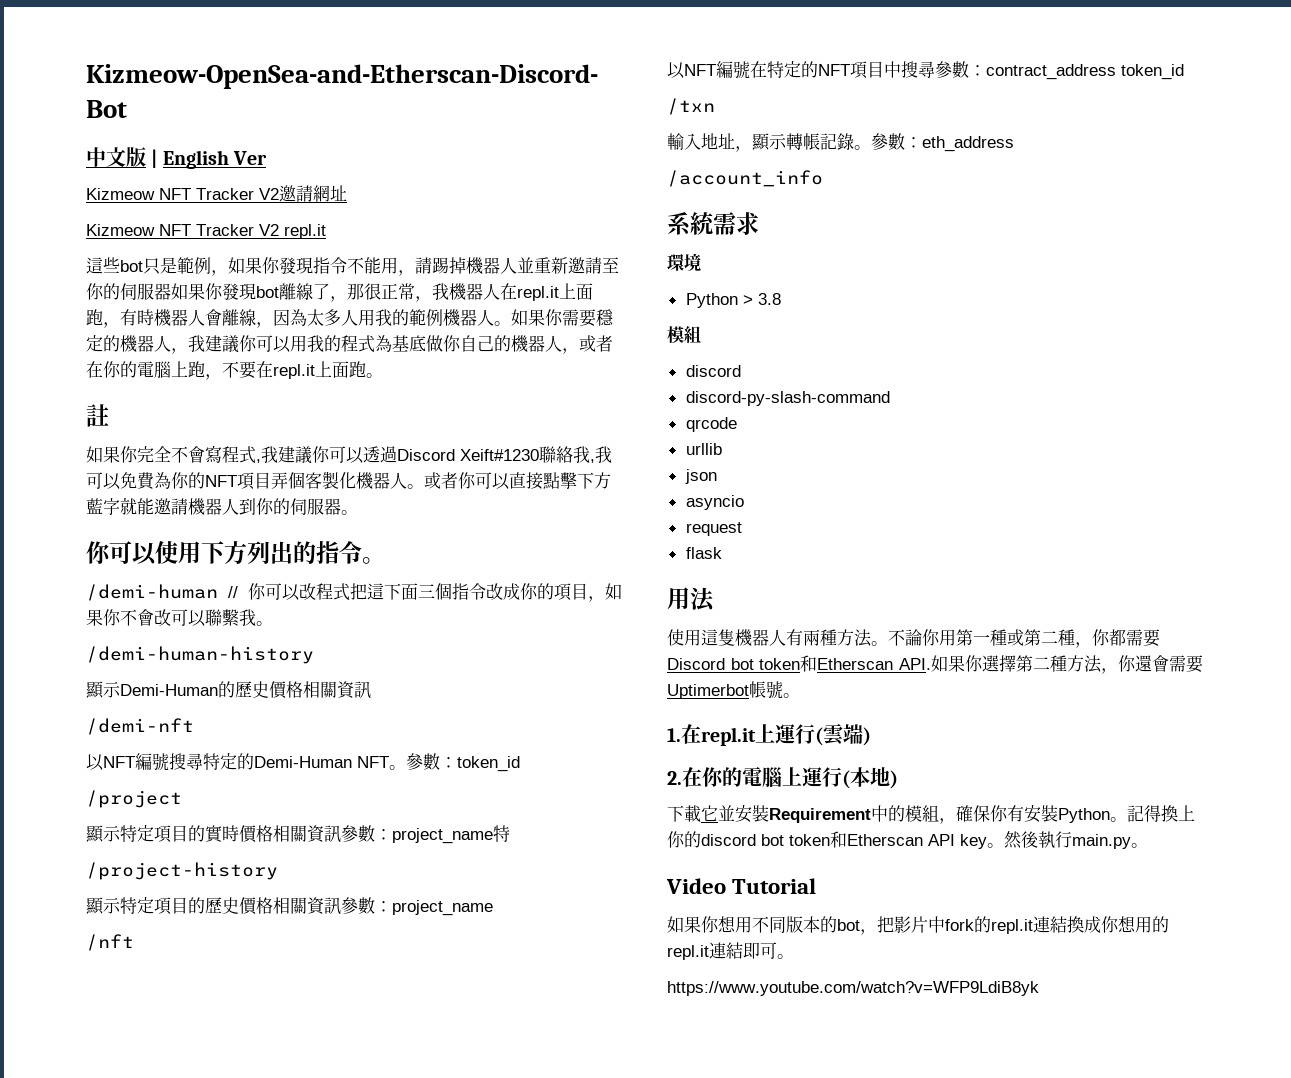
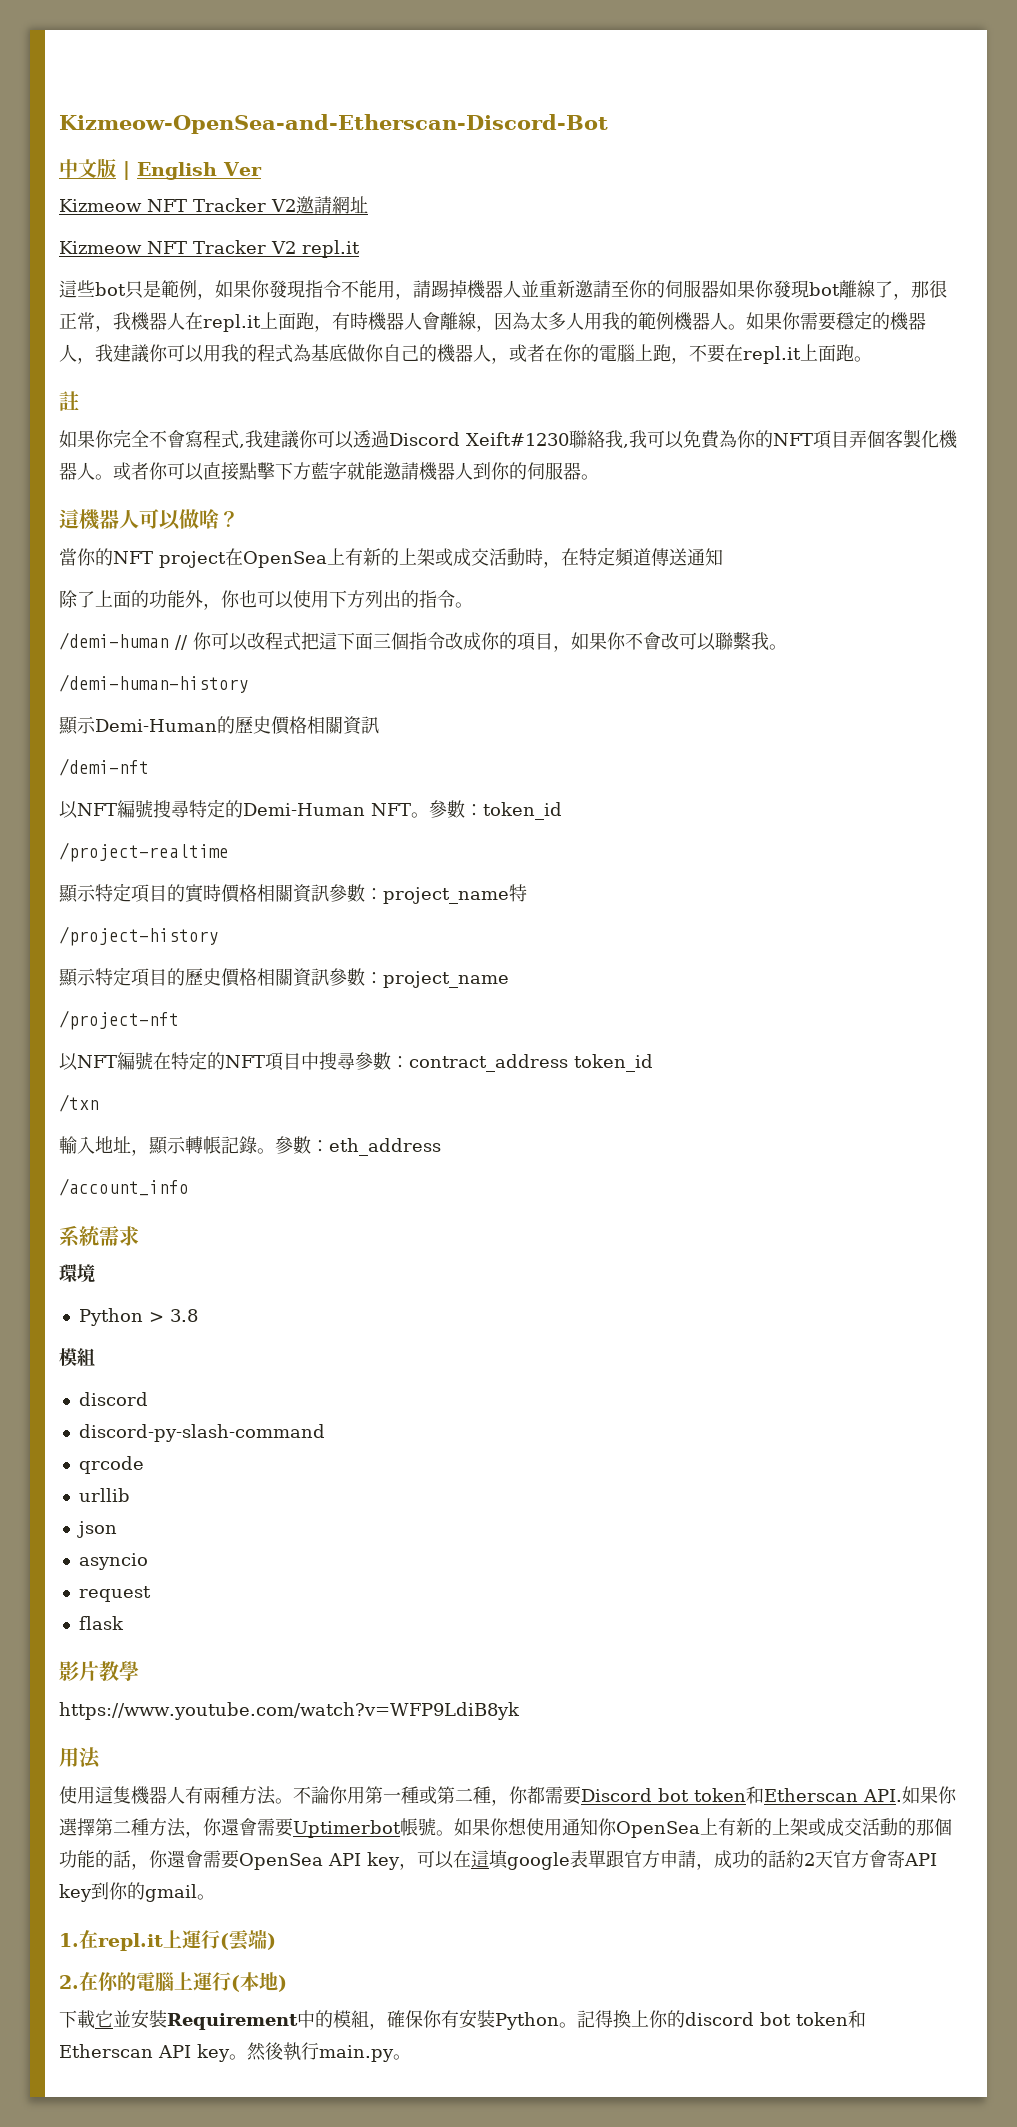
- 你可以使用下方列出的指令。
+ 這機器人可以做啥？
+ 當你的NFT project在OpenSea上有新的上架或成交活動時，在特定頻道傳送通知
+ 除了上面的功能外，你也可以使用下方列出的指令。
- /project
+ /project-realtime
- /nft
+ /project-nft
+ 影片教學
+ https://www.youtube.com/watch?v=WFP9LdiB8yk
+ 如果你想使用通知你OpenSea上有新的上架或成交活動的那個功能的話，你還會需要OpenSea API key，可以在這填google表單跟官方申請，成功的話約2天官方會寄API key到你的gmail。
- Video Tutorial
- 如果你想用不同版本的bot，把影片中fork的repl.it連結換成你想用的repl.it連結即可。
- https://www.youtube.com/watch?v=WFP9LdiB8yk

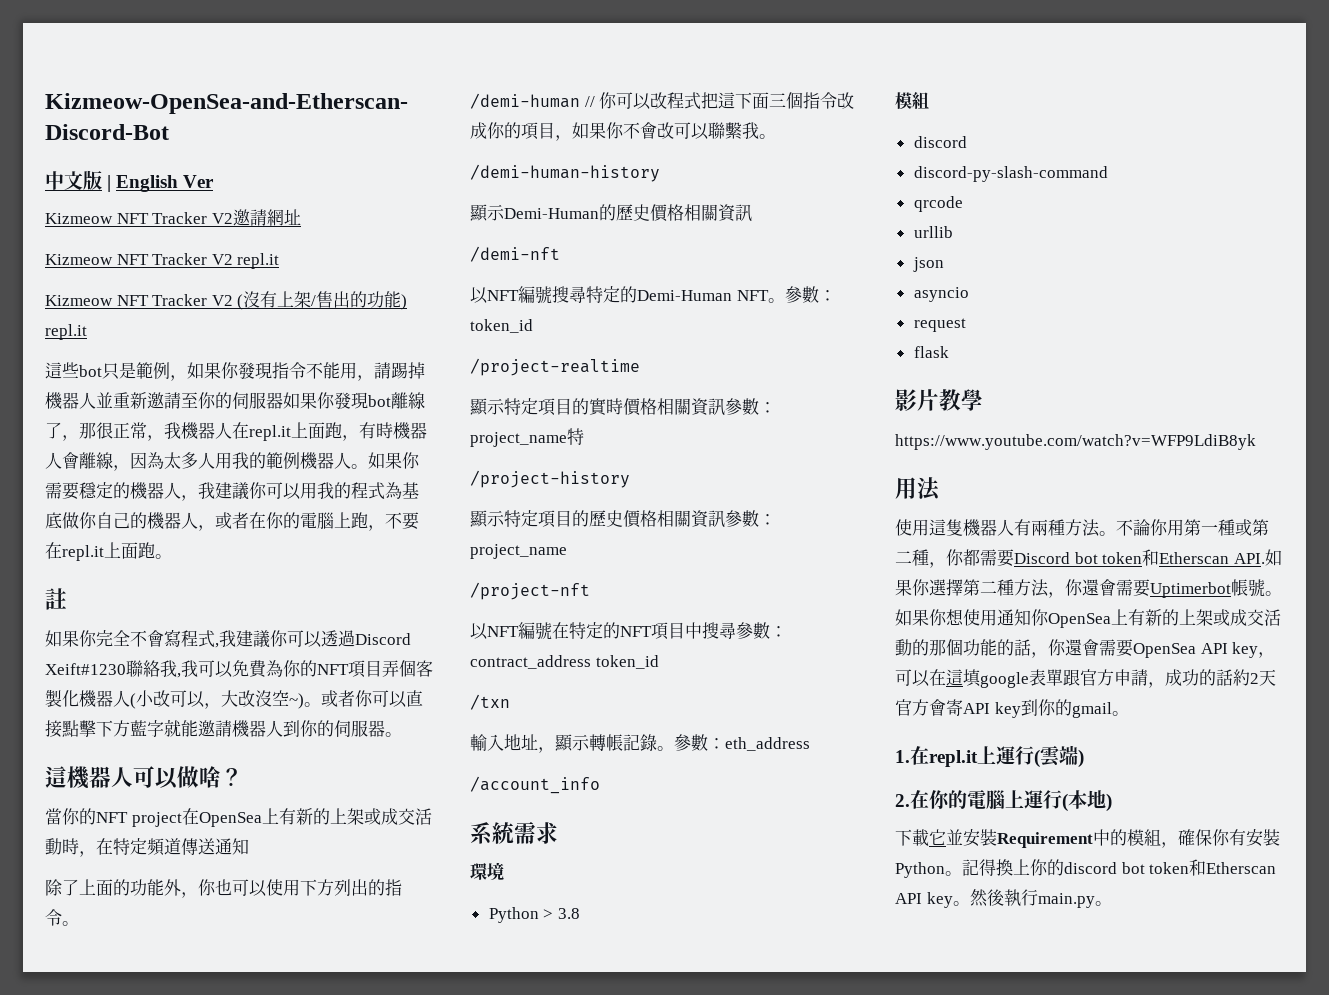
+ Kizmeow NFT Tracker V2 (沒有上架/售出的功能) repl.it
- 如果你完全不會寫程式,我建議你可以透過Discord Xeift#1230聯絡我,我可以免費為你的NFT項目弄個客製化機器人。
+ 如果你完全不會寫程式,我建議你可以透過Discord Xeift#1230聯絡我,我可以免費為你的NFT項目弄個客製化機器人(小改可以，大改沒空~)。

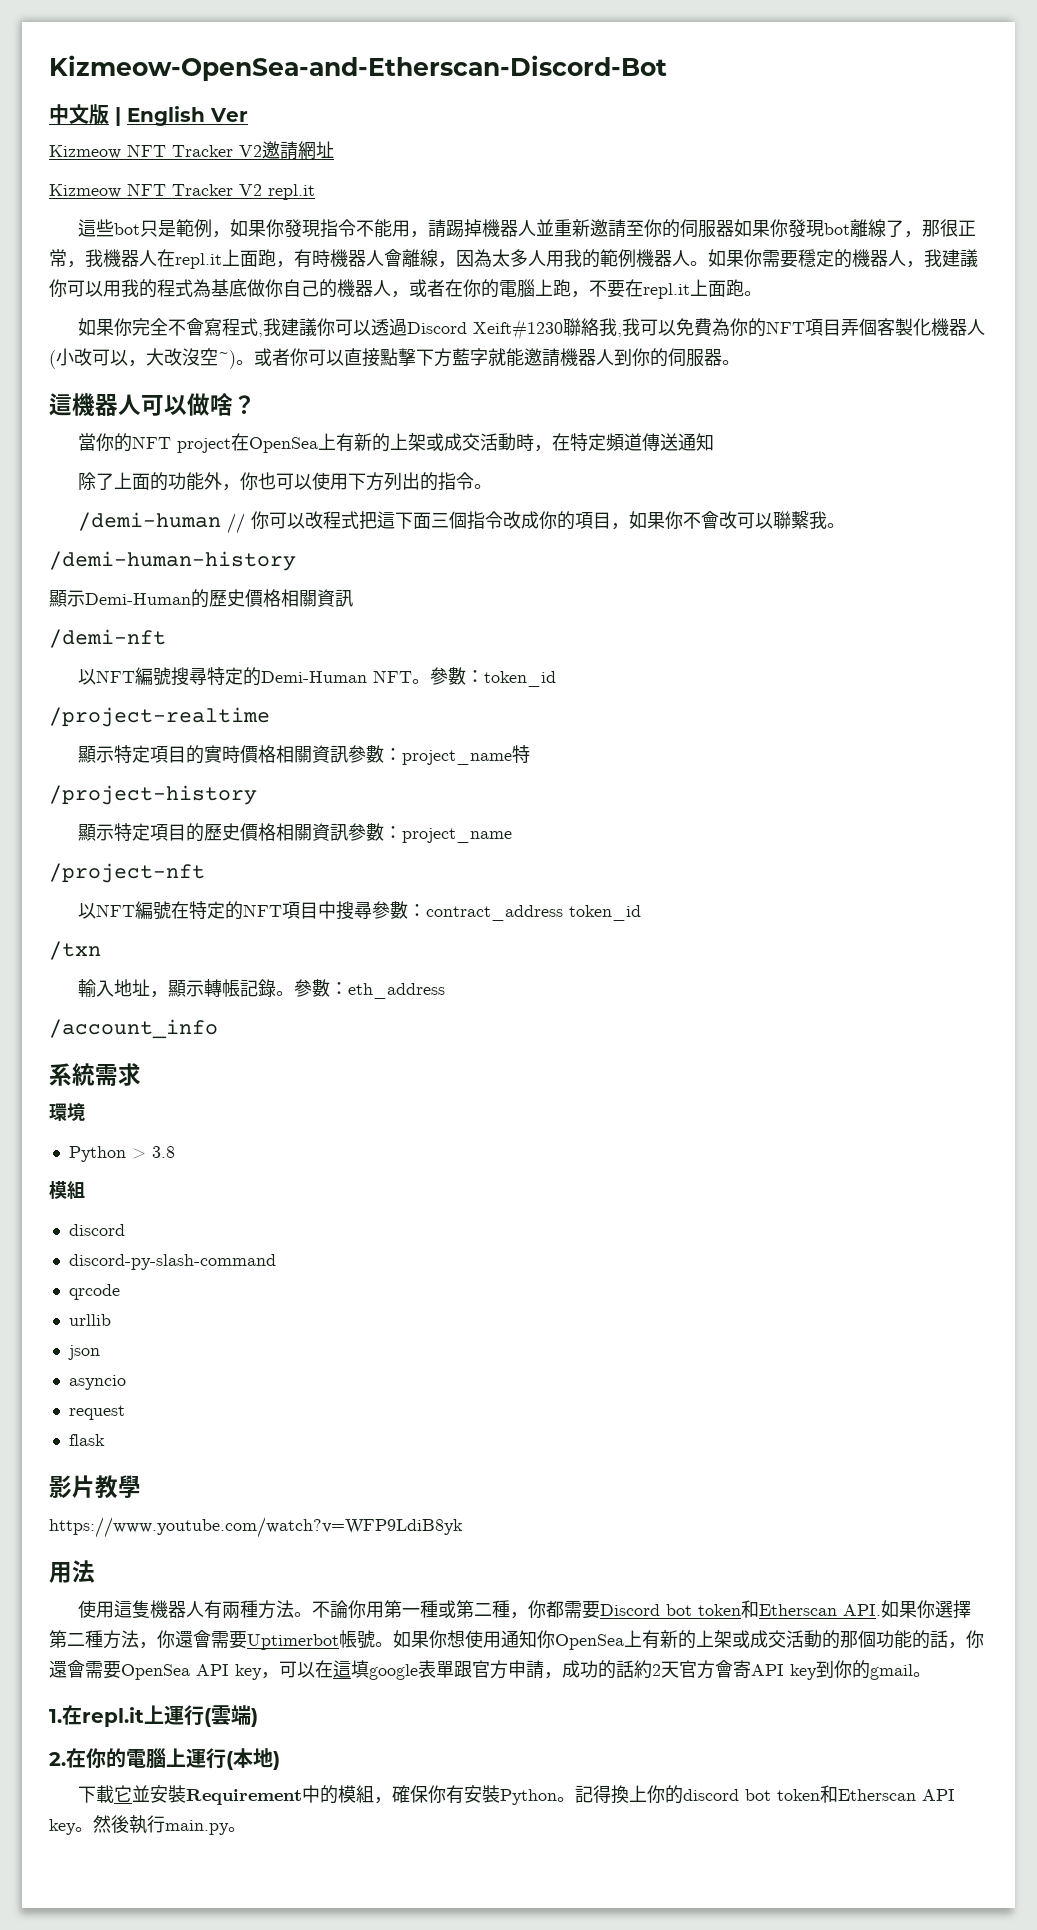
- Kizmeow NFT Tracker V2 (沒有上架/售出的功能) repl.it
- 註

